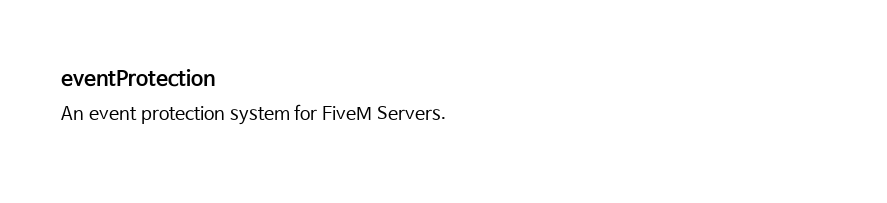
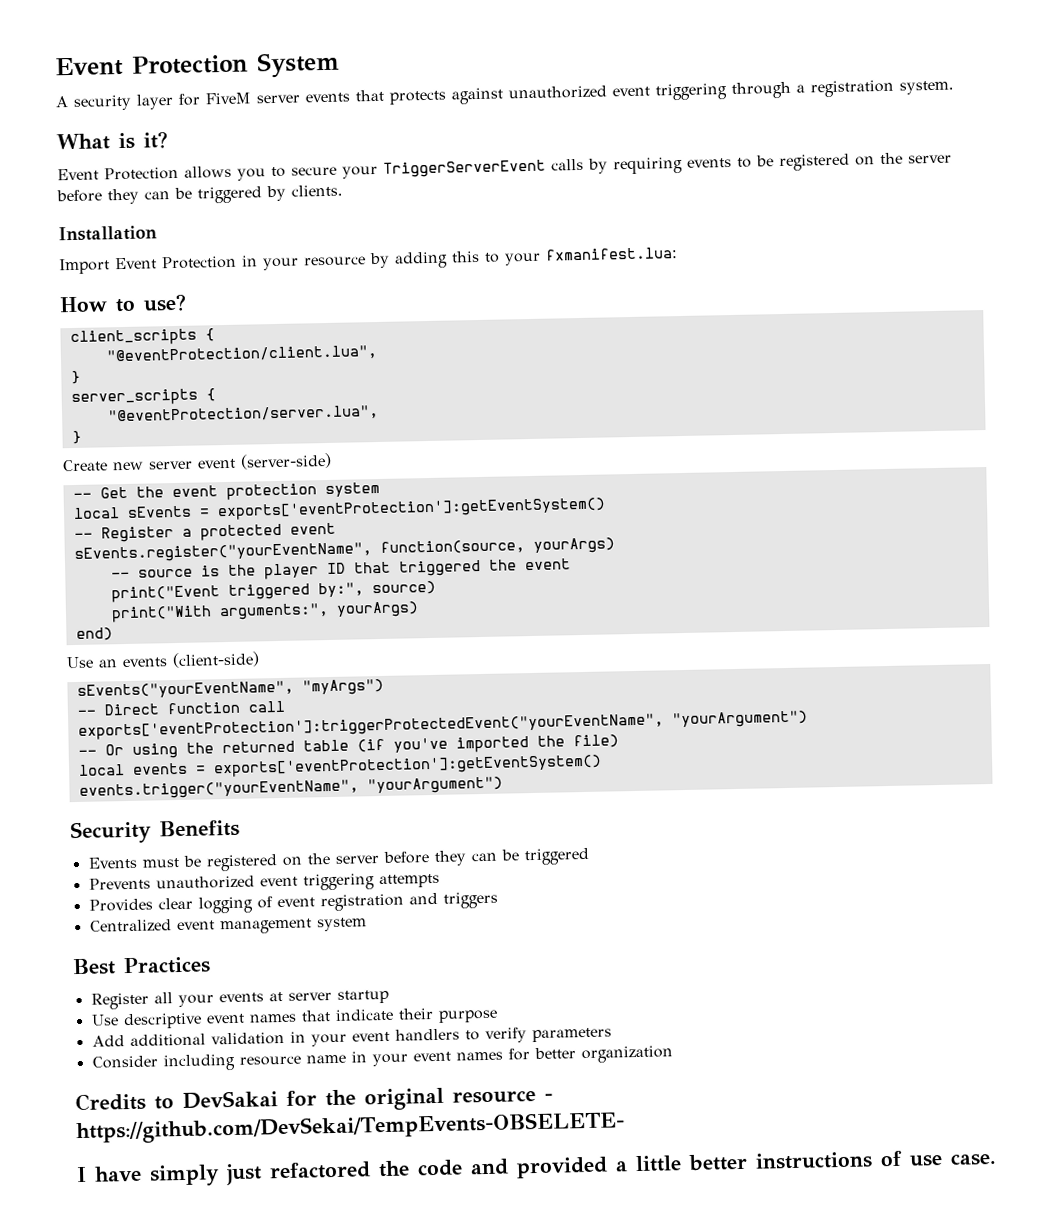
- eventProtection
- An event protection system for FiveM Servers.
+ Event Protection System
+ A security layer for FiveM server events that protects against unauthorized event triggering through a registration system.
+ What is it?
+ Event Protection allows you to secure your TriggerServerEvent calls by requiring events to be registered on the server before they can be triggered by clients.
+ Installation
+ Import Event Protection in your resource by adding this to your fxmanifest.lua:
+ How to use?
+ client_scripts {
+ "@eventProtection/client.lua",
+ }
+ server_scripts {
+ "@eventProtection/server.lua",
+ }
+ Create new server event (server-side)
+ -- Get the event protection system
+ local sEvents = exports['eventProtection']:getEventSystem()
+ -- Register a protected event
+ sEvents.register("yourEventName", function(source, yourArgs)
+ -- source is the player ID that triggered the event
+ print("Event triggered by:", source)
+ print("With arguments:", yourArgs)
+ end)
+ Use an events (client-side)
+ sEvents("yourEventName", "myArgs")
+ -- Direct function call
+ exports['eventProtection']:triggerProtectedEvent("yourEventName", "yourArgument")
+ -- Or using the returned table (if you've imported the file)
+ local events = exports['eventProtection']:getEventSystem()
+ events.trigger("yourEventName", "yourArgument")
+ Security Benefits
+ Events must be registered on the server before they can be triggered
+ Prevents unauthorized event triggering attempts
+ Provides clear logging of event registration and triggers
+ Centralized event management system
+ Best Practices
+ Register all your events at server startup
+ Use descriptive event names that indicate their purpose
+ Add additional validation in your event handlers to verify parameters
+ Consider including resource name in your event names for better organization
+ Credits to DevSakai for the original resource - https://github.com/DevSekai/TempEvents-OBSELETE-
+ I have simply just refactored the code and provided a little better instructions of use case.

